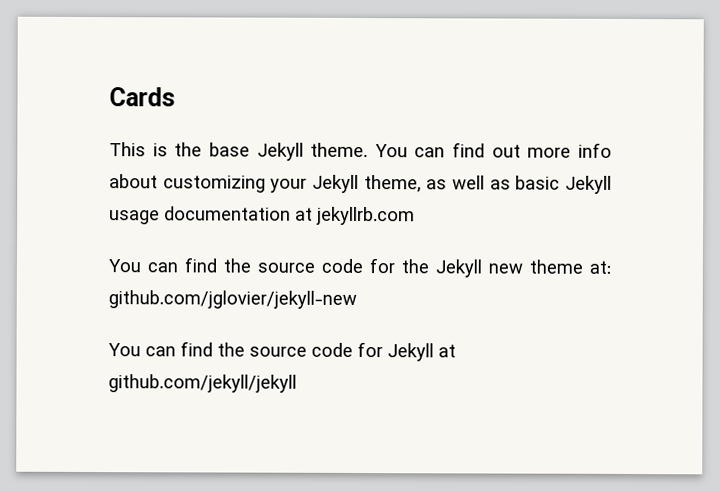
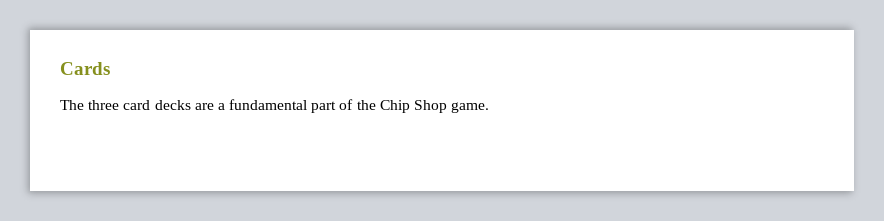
- This is the base Jekyll theme. You can find out more info about customizing your Jekyll theme, as well as basic Jekyll usage documentation at jekyllrb.com
- You can find the source code for the Jekyll new theme at: github.com/jglovier/jekyll-new
- You can find the source code for Jekyll at github.com/jekyll/jekyll
+ The three card decks are a fundamental part of the Chip Shop game.

